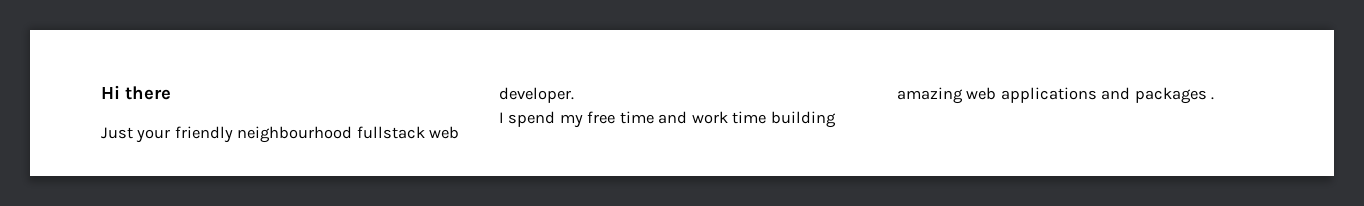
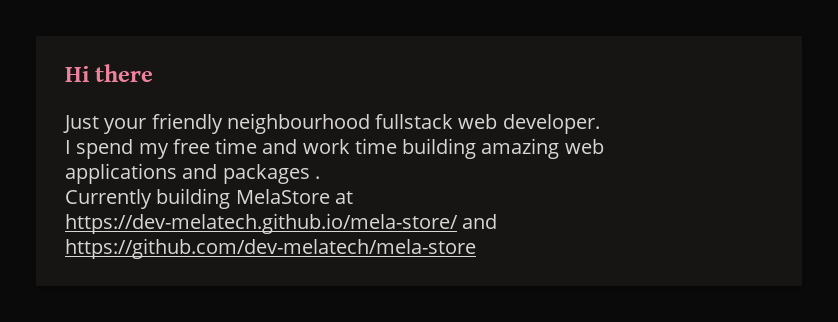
+ Currently building MelaStore at https://dev-melatech.github.io/mela-store/ and https://github.com/dev-melatech/mela-store

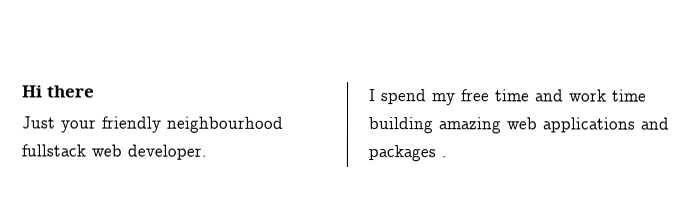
- Currently building MelaStore at https://dev-melatech.github.io/mela-store/ and https://github.com/dev-melatech/mela-store

